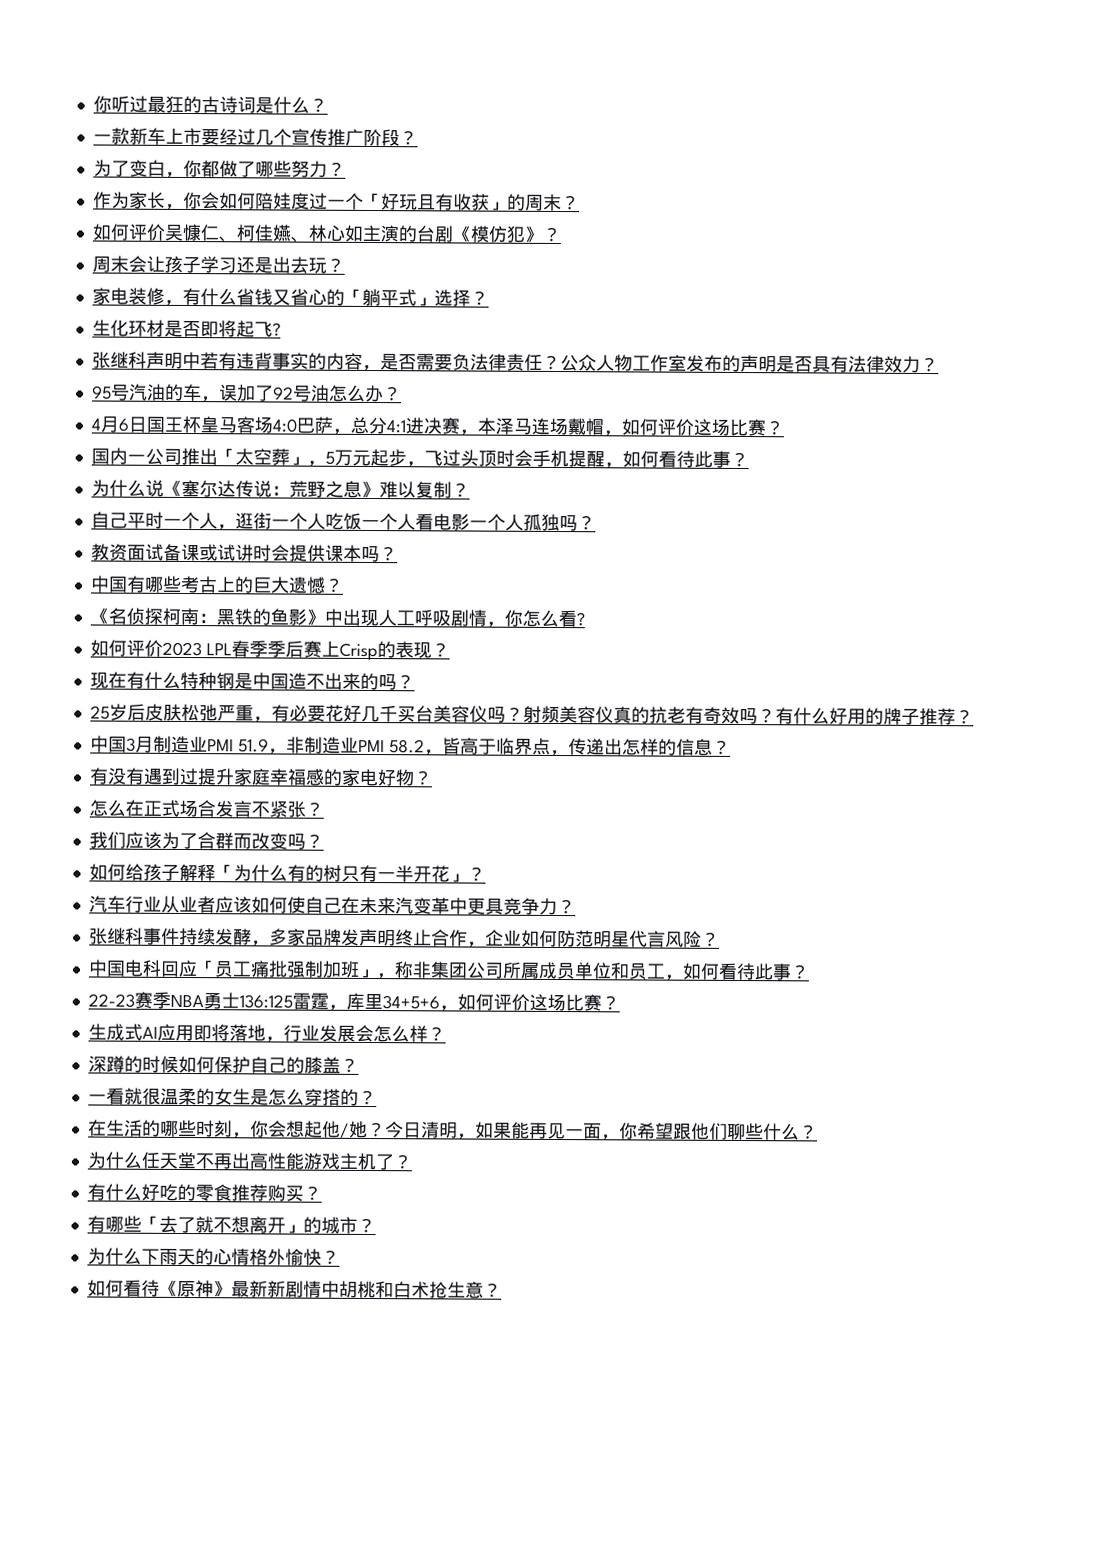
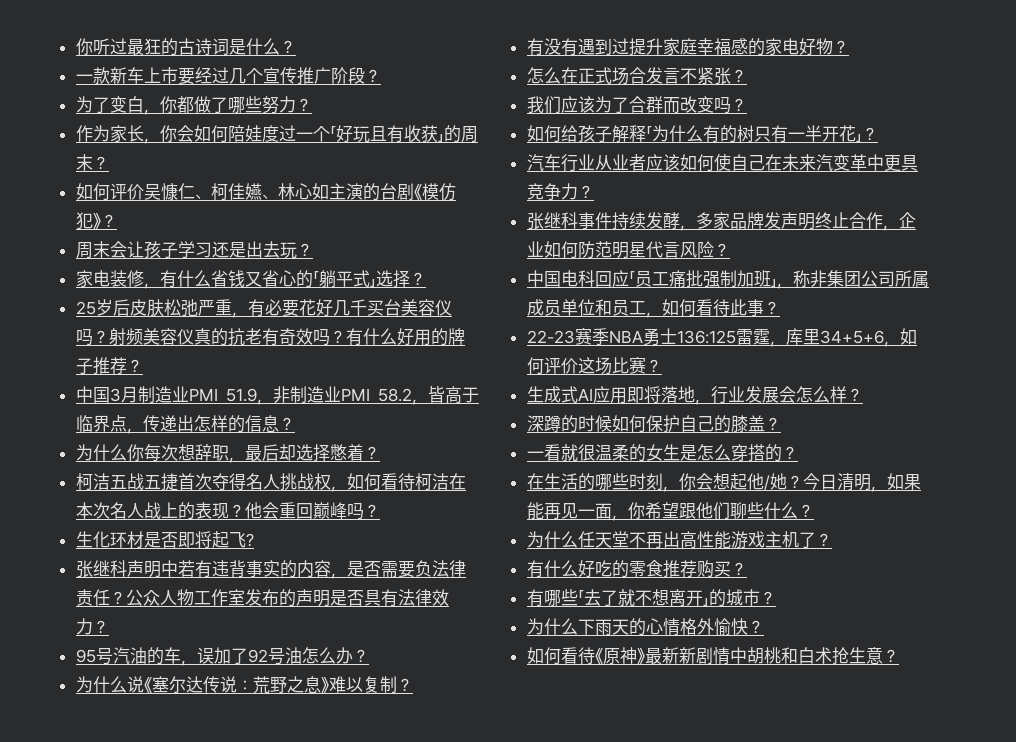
- 生化环材是否即将起飞?
- 张继科声明中若有违背事实的内容，是否需要负法律责任？公众人物工作室发布的声明是否具有法律效力？
- 95号汽油的车，误加了92号油怎么办？
- 4月6日国王杯皇马客场4:0巴萨，总分4:1进决赛，本泽马连场戴帽，如何评价这场比赛？
- 国内一公司推出「太空葬」，5万元起步，飞过头顶时会手机提醒，如何看待此事？
- 为什么说《塞尔达传说：荒野之息》难以复制？
- 自己平时一个人，逛街一个人吃饭一个人看电影一个人孤独吗？
- 教资面试备课或试讲时会提供课本吗？
- 中国有哪些考古上的巨大遗憾？
- 《名侦探柯南：黑铁的鱼影》中出现人工呼吸剧情，你怎么看?
- 如何评价2023 LPL春季季后赛上Crisp的表现？
- 现在有什么特种钢是中国造不出来的吗？
+ 为什么你每次想辞职，最后却选择憋着？
+ 柯洁五战五捷首次夺得名人挑战权，如何看待柯洁在本次名人战上的表现？他会重回巅峰吗？
+ 生化环材是否即将起飞?
+ 张继科声明中若有违背事实的内容，是否需要负法律责任？公众人物工作室发布的声明是否具有法律效力？
+ 95号汽油的车，误加了92号油怎么办？
+ 为什么说《塞尔达传说：荒野之息》难以复制？

